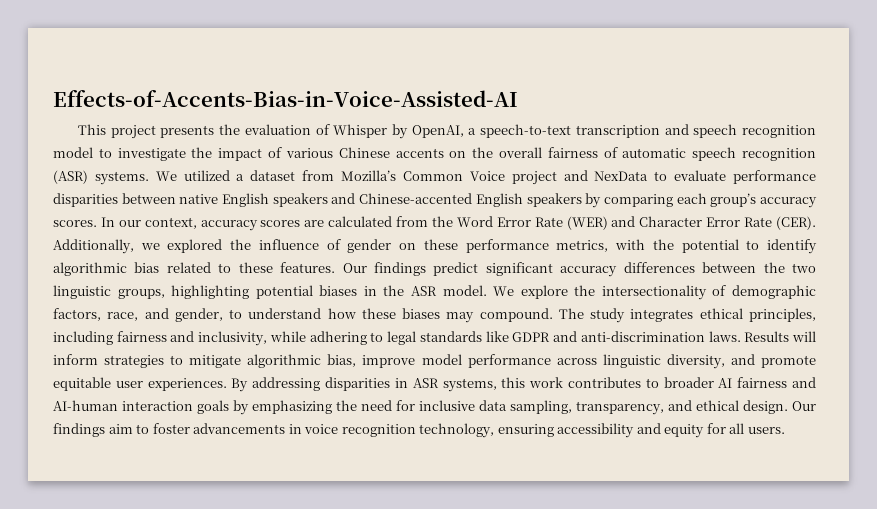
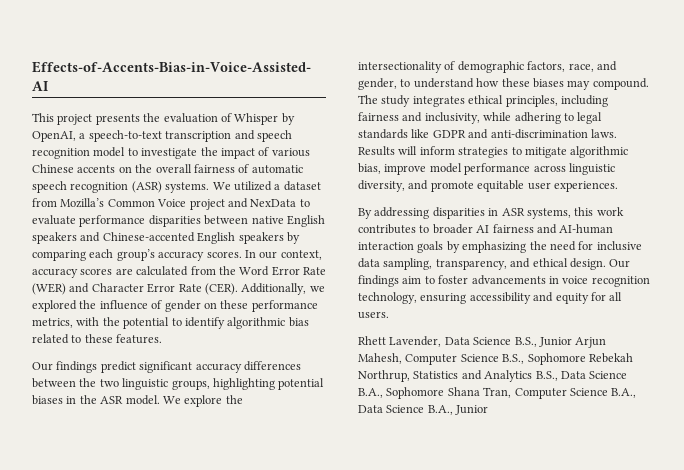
- Additionally, we explored the influence of gender on these performance metrics, with the potential to identify algorithmic bias related to these features. Our findings predict significant accuracy differences between the two linguistic groups, highlighting potential biases in the ASR model.
+ Additionally, we explored the influence of gender on these performance metrics, with the potential to identify algorithmic bias related to these features.
+ Our findings predict significant accuracy differences between the two linguistic groups, highlighting potential biases in the ASR model.
- Results will inform strategies to mitigate algorithmic bias, improve model performance across linguistic diversity, and promote equitable user experiences. By addressing disparities in ASR systems, this work contributes to broader AI fairness and AI-human interaction goals by emphasizing the need for inclusive data sampling, transparency, and ethical design.
+ Results will inform strategies to mitigate algorithmic bias, improve model performance across linguistic diversity, and promote equitable user experiences.
+ By addressing disparities in ASR systems, this work contributes to broader AI fairness and AI-human interaction goals by emphasizing the need for inclusive data sampling, transparency, and ethical design.
+ Rhett Lavender, Data Science B.S., Junior Arjun Mahesh, Computer Science B.S., Sophomore Rebekah Northrup, Statistics and Analytics B.S., Data Science B.A., Sophomore Shana Tran, Computer Science B.A., Data Science B.A., Junior

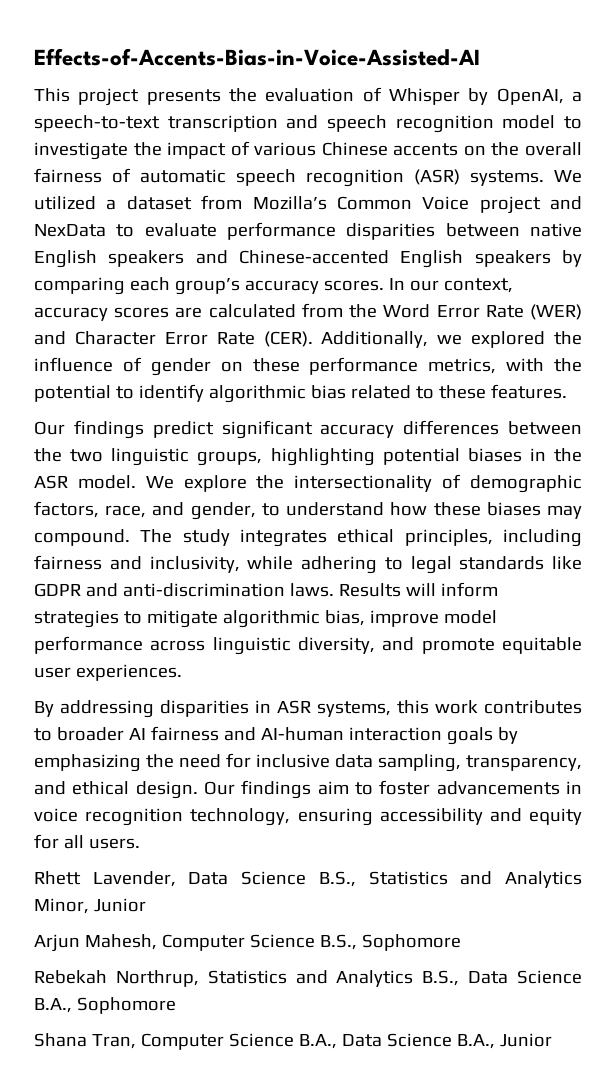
- Rhett Lavender, Data Science B.S., Junior Arjun Mahesh, Computer Science B.S., Sophomore Rebekah Northrup, Statistics and Analytics B.S., Data Science B.A., Sophomore Shana Tran, Computer Science B.A., Data Science B.A., Junior
+ Rhett Lavender, Data Science B.S., Statistics and Analytics Minor, Junior
+ Arjun Mahesh, Computer Science B.S., Sophomore
+ Rebekah Northrup, Statistics and Analytics B.S., Data Science B.A., Sophomore
+ Shana Tran, Computer Science B.A., Data Science B.A., Junior

